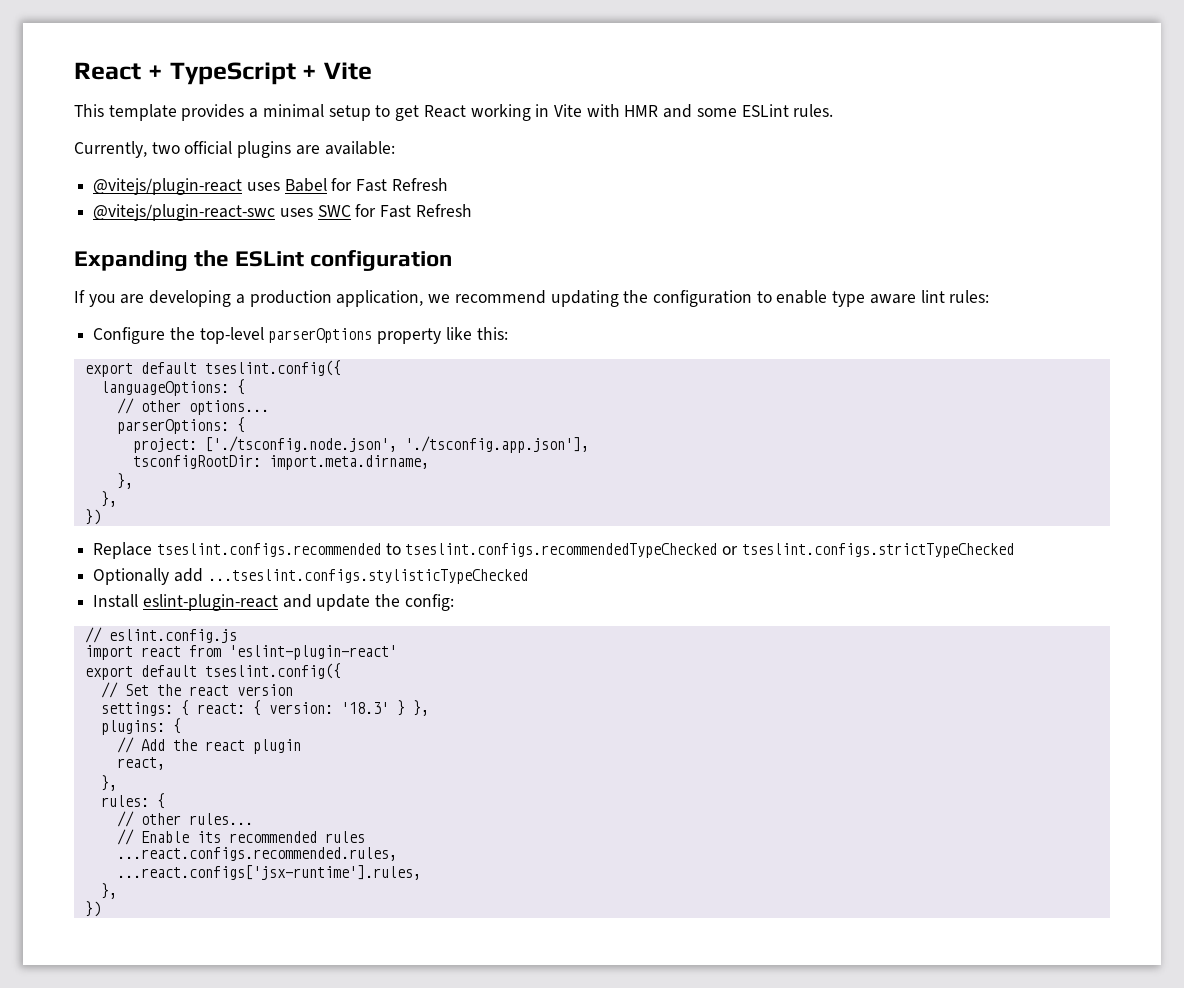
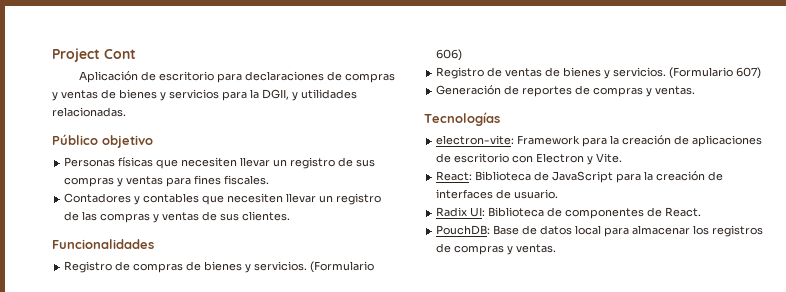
- React + TypeScript + Vite
- This template provides a minimal setup to get React working in Vite with HMR and some ESLint rules.
- Currently, two official plugins are available:
- @vitejs/plugin-react uses Babel for Fast Refresh
- @vitejs/plugin-react-swc uses SWC for Fast Refresh
- Expanding the ESLint configuration
- If you are developing a production application, we recommend updating the configuration to enable type aware lint rules:
- Configure the top-level parserOptions property like this:
- export default tseslint.config({
- languageOptions: {
- // other options...
- parserOptions: {
- project: ['./tsconfig.node.json', './tsconfig.app.json'],
- tsconfigRootDir: import.meta.dirname,
- },
- },
- })
- Replace tseslint.configs.recommended to tseslint.configs.recommendedTypeChecked or tseslint.configs.strictTypeChecked
- Optionally add ...tseslint.configs.stylisticTypeChecked
- Install eslint-plugin-react and update the config:
- // eslint.config.js
- import react from 'eslint-plugin-react'
- export default tseslint.config({
- // Set the react version
- settings: { react: { version: '18.3' } },
- plugins: {
- // Add the react plugin
- react,
- },
- rules: {
- // other rules...
- // Enable its recommended rules
- ...react.configs.recommended.rules,
- ...react.configs['jsx-runtime'].rules,
- },
- })
+ Project Cont
+ Aplicación de escritorio para declaraciones de compras y ventas de bienes y servicios para la DGII, y utilidades relacionadas.
+ Público objetivo
+ Personas físicas que necesiten llevar un registro de sus compras y ventas para fines fiscales.
+ Contadores y contables que necesiten llevar un registro de las compras y ventas de sus clientes.
+ Funcionalidades
+ Registro de compras de bienes y servicios. (Formulario 606)
+ Registro de ventas de bienes y servicios. (Formulario 607)
+ Generación de reportes de compras y ventas.
+ Tecnologías
+ electron-vite: Framework para la creación de aplicaciones de escritorio con Electron y Vite.
+ React: Biblioteca de JavaScript para la creación de interfaces de usuario.
+ Radix UI: Biblioteca de componentes de React.
+ PouchDB: Base de datos local para almacenar los registros de compras y ventas.

